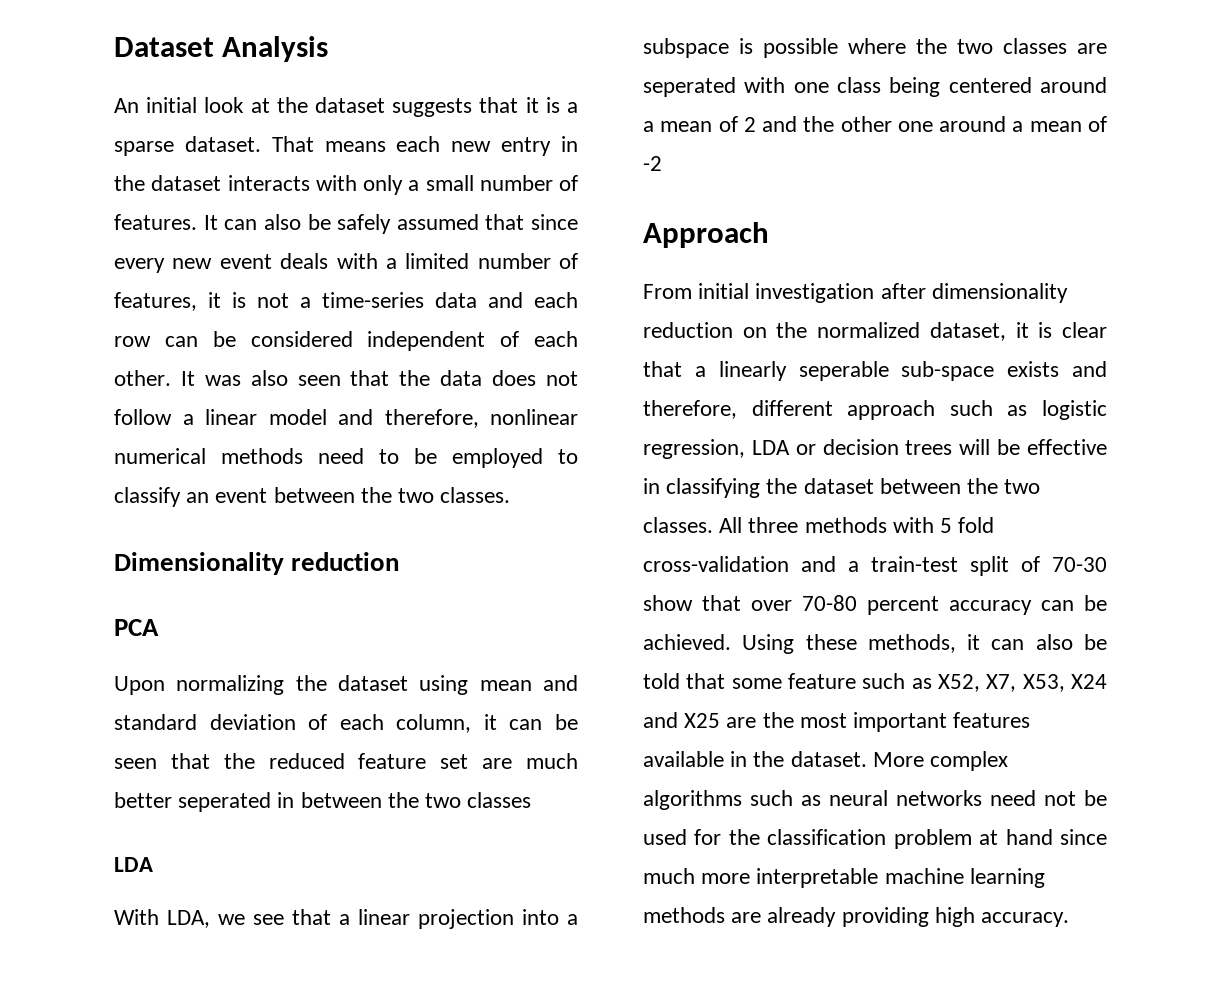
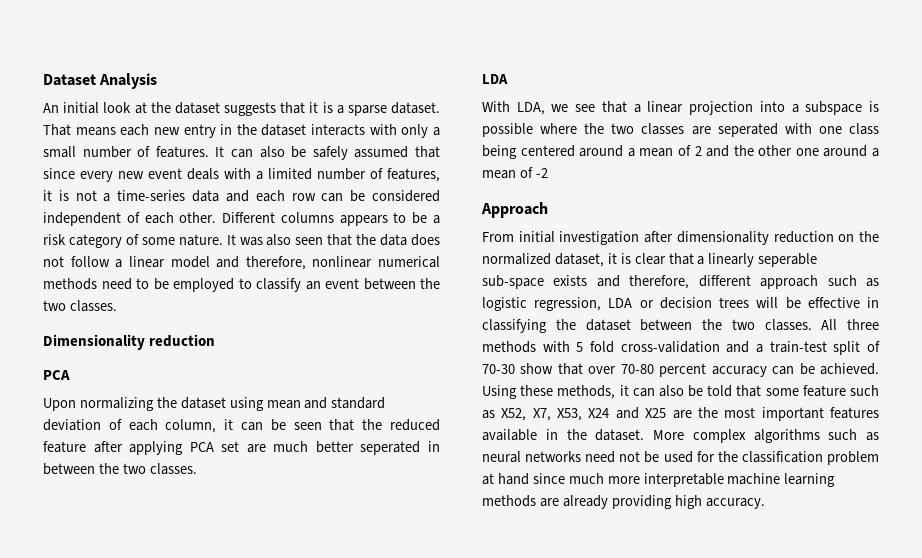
+ Different columns appears to be a risk category of some nature.
- Upon normalizing the dataset using mean and standard deviation of each column, it can be seen that the reduced feature set are much better seperated in between the two classes
+ Upon normalizing the dataset using mean and standard deviation of each column, it can be seen that the reduced feature after applying PCA set are much better seperated in between the two classes.

